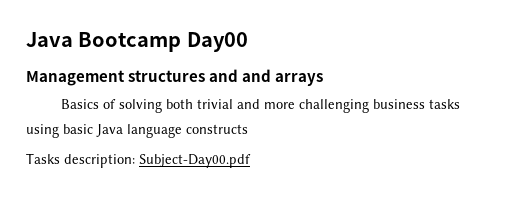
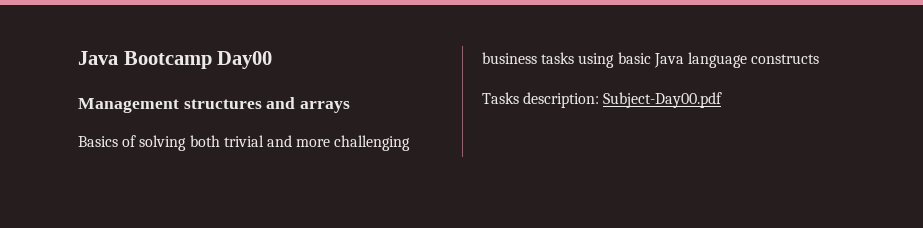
- Management structures and and arrays
+ Management structures and arrays

